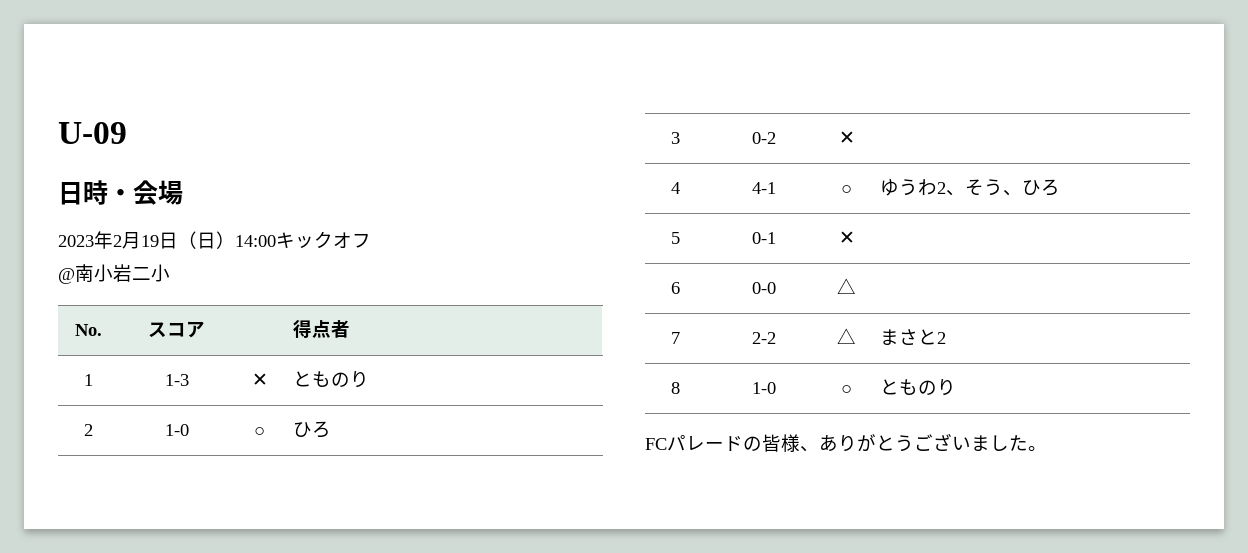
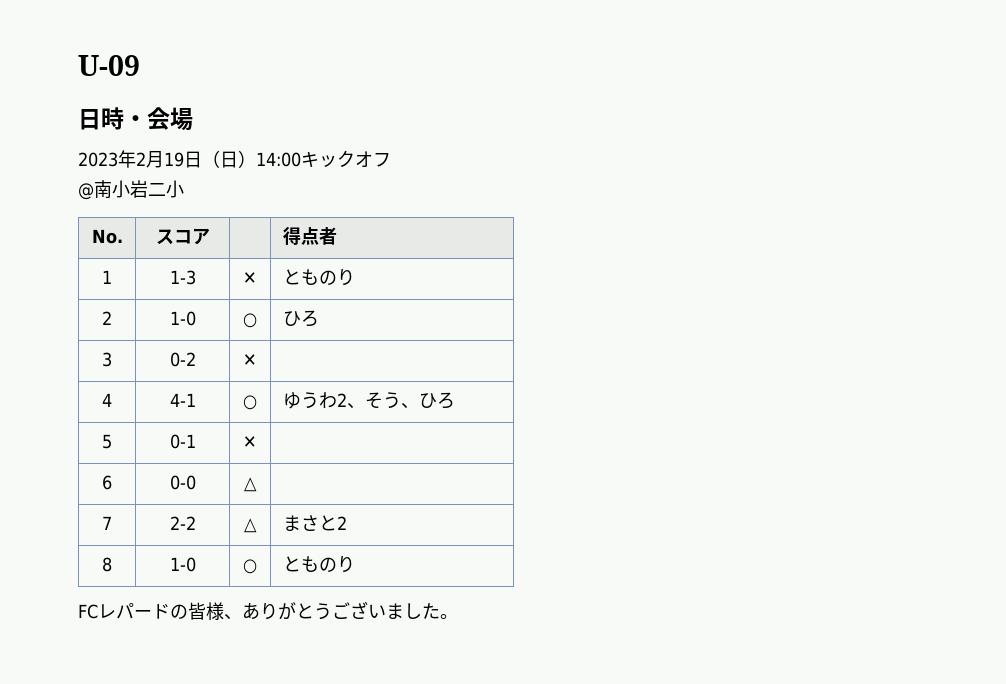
- FCパレードの皆様、ありがとうございました。
+ FCレパードの皆様、ありがとうございました。

